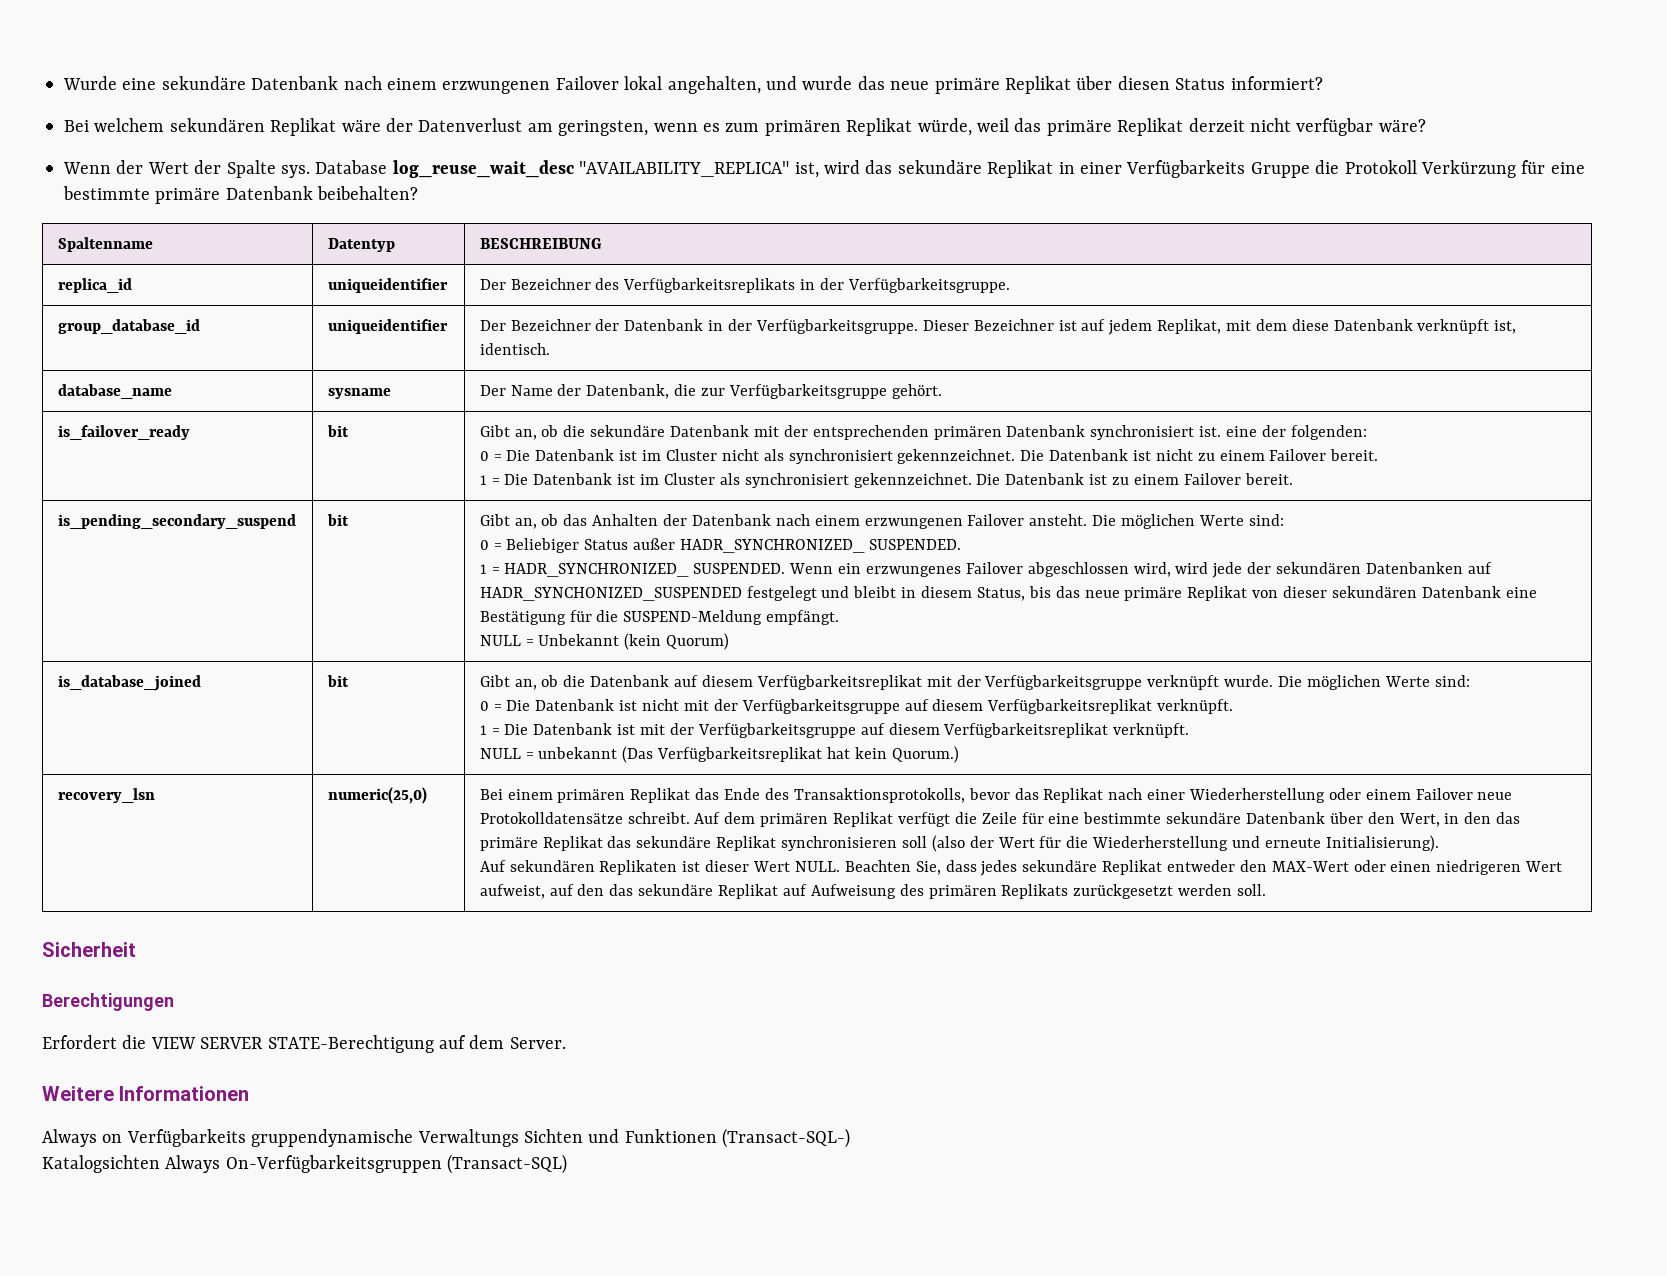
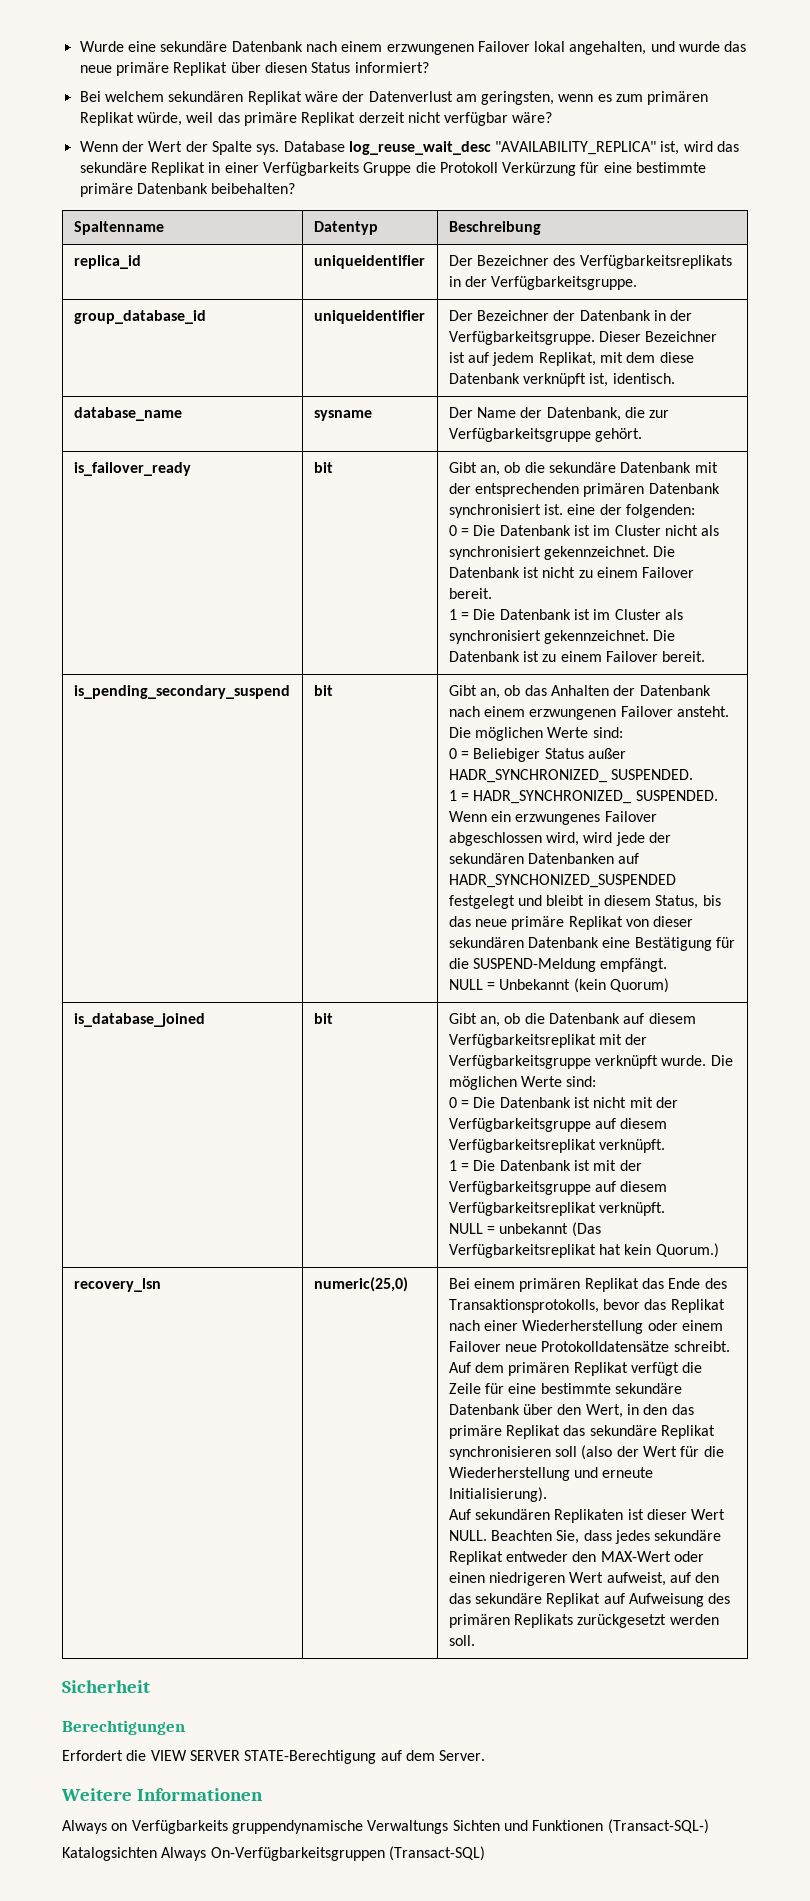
- Spaltenname | Datentyp | BESCHREIBUNG
+ Spaltenname | Datentyp | Beschreibung

